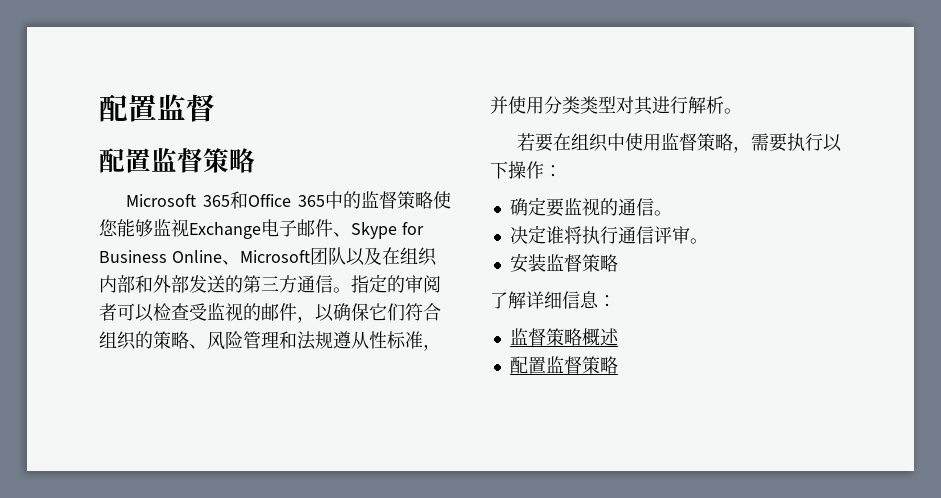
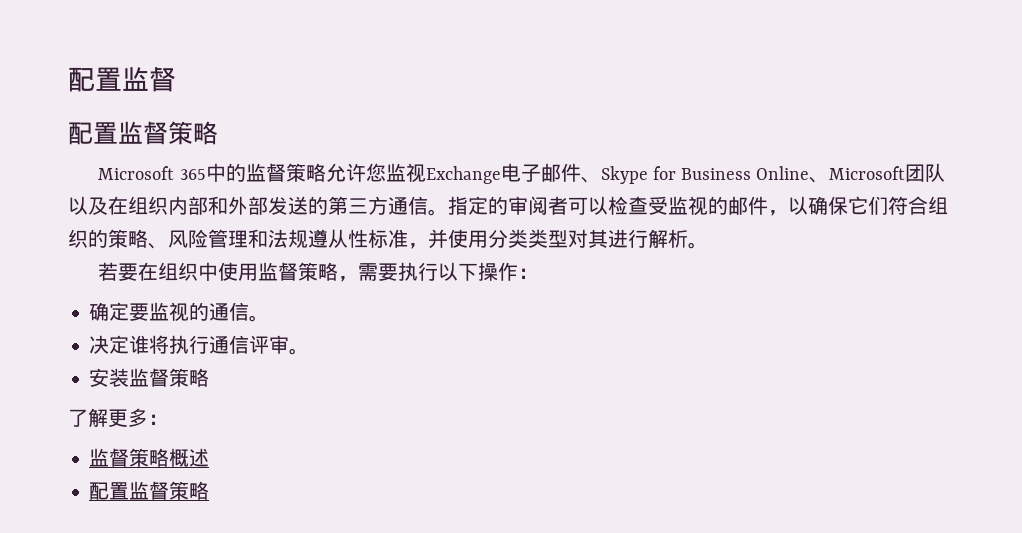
- Microsoft 365和Office 365中的监督策略使您能够监视Exchange电子邮件、Skype for Business Online、Microsoft团队以及在组织内部和外部发送的第三方通信。
+ Microsoft 365中的监督策略允许您监视Exchange电子邮件、Skype for Business Online、Microsoft团队以及在组织内部和外部发送的第三方通信。
- 了解详细信息：
+ 了解更多：

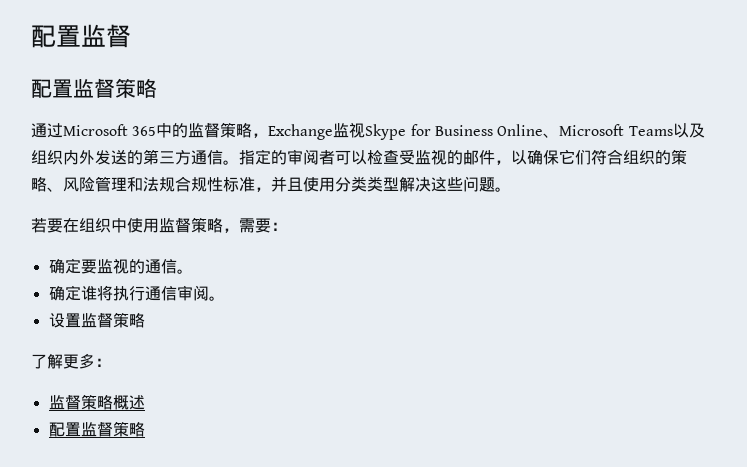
- Microsoft 365中的监督策略允许您监视Exchange电子邮件、Skype for Business Online、Microsoft团队以及在组织内部和外部发送的第三方通信。
+ 通过Microsoft 365中的监督策略，Exchange监视Skype for Business Online、Microsoft Teams以及组织内外发送的第三方通信。
- 指定的审阅者可以检查受监视的邮件，以确保它们符合组织的策略、风险管理和法规遵从性标准，并使用分类类型对其进行解析。
+ 指定的审阅者可以检查受监视的邮件，以确保它们符合组织的策略、风险管理和法规合规性标准，并且使用分类类型解决这些问题。
- 若要在组织中使用监督策略，需要执行以下操作：
+ 若要在组织中使用监督策略，需要：
- 决定谁将执行通信评审。
- 安装监督策略
+ 确定谁将执行通信审阅。
+ 设置监督策略

